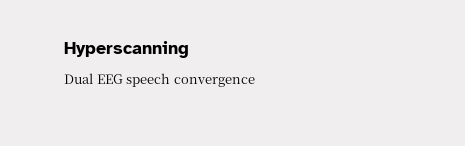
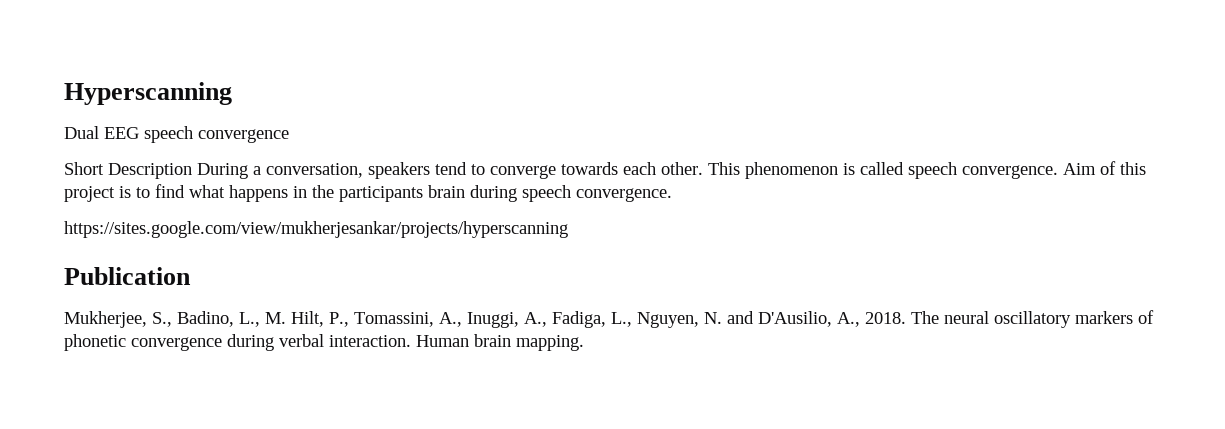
+ Short Description During a conversation, speakers tend to converge towards each other. This phenomenon is called speech convergence. Aim of this project is to find what happens in the participants brain during speech convergence.
+ https://sites.google.com/view/mukherjesankar/projects/hyperscanning
+ Publication
+ Mukherjee, S., Badino, L., M. Hilt, P., Tomassini, A., Inuggi, A., Fadiga, L., Nguyen, N. and D'Ausilio, A., 2018. The neural oscillatory markers of phonetic convergence during verbal interaction. Human brain mapping.

